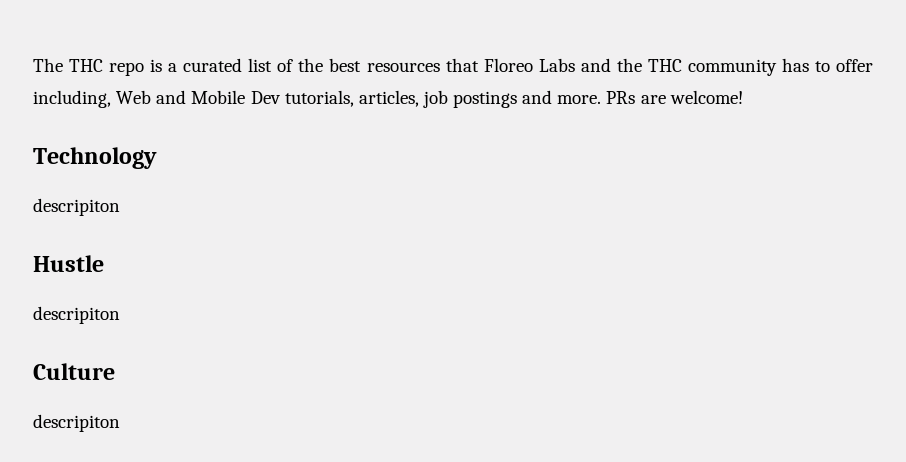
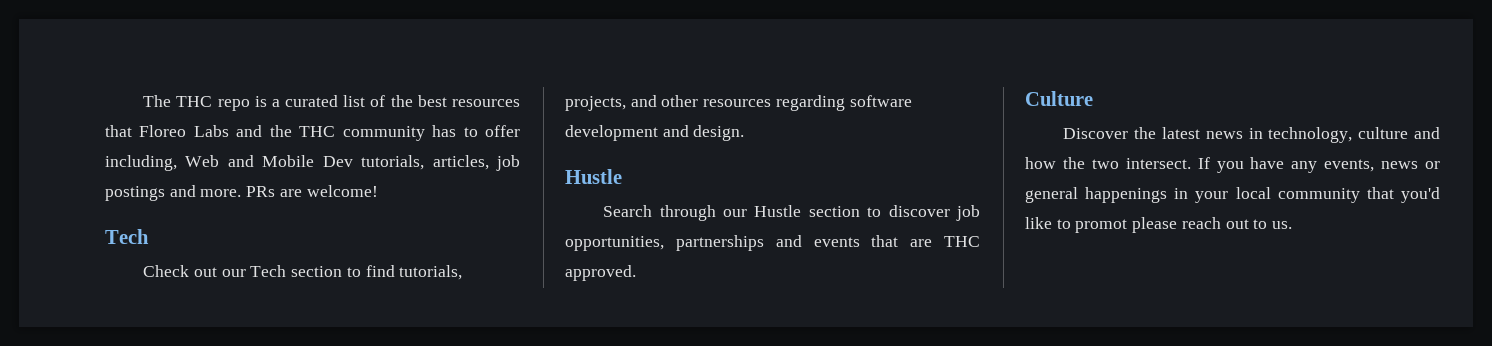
  PRs are welcome!
- Technology
- descripiton
+ Tech
+ Check out our Tech section to find tutorials, projects, and other resources regarding software development and design.
  Hustle
- descripiton
+ Search through our Hustle section to discover job opportunities, partnerships and events that are THC approved.
  Culture
- descripiton
+ Discover the latest news in technology, culture and how the two intersect. If you have any events, news or general happenings in your local community that you'd like to promot please reach out to us.

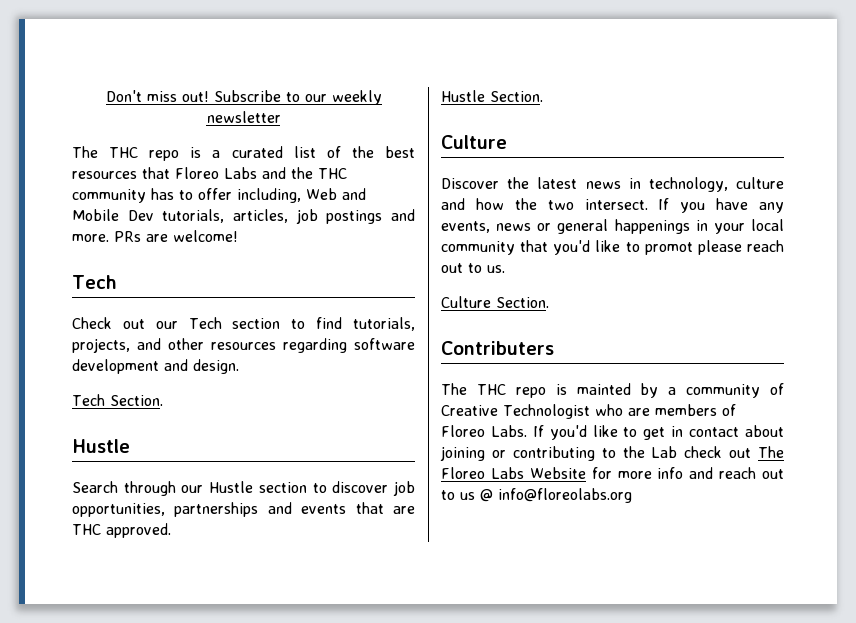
+ Don't miss out! Subscribe to our weekly newsletter
+ Tech Section.
+ Hustle Section.
+ Culture Section.
+ Contributers
+ The THC repo is mainted by a community of Creative Technologist who are members of Floreo Labs. If you'd like to get in contact about joining or contributing to the Lab check out The Floreo Labs Website for more info and reach out to us @ info@floreolabs.org

